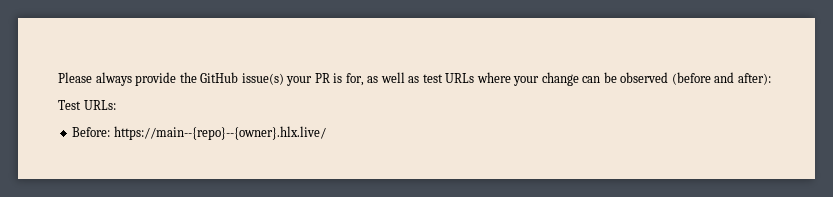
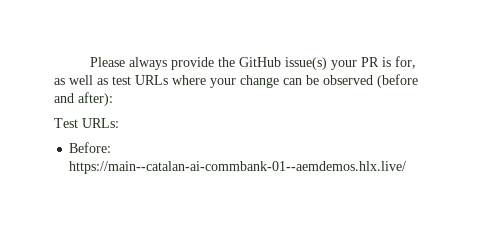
- Before: https://main--{repo}--{owner}.hlx.live/
+ Before: https://main--catalan-ai-commbank-01--aemdemos.hlx.live/

